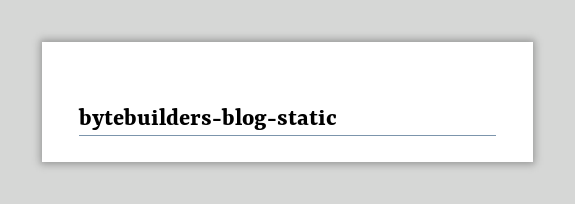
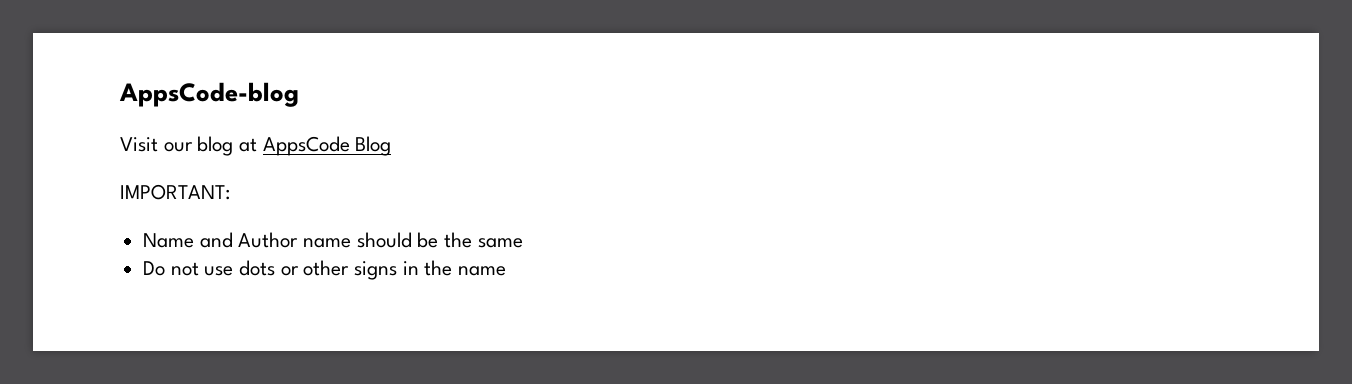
- bytebuilders-blog-static
+ AppsCode-blog
+ Visit our blog at AppsCode Blog
+ IMPORTANT:
+ Name and Author name should be the same
+ Do not use dots or other signs in the name

